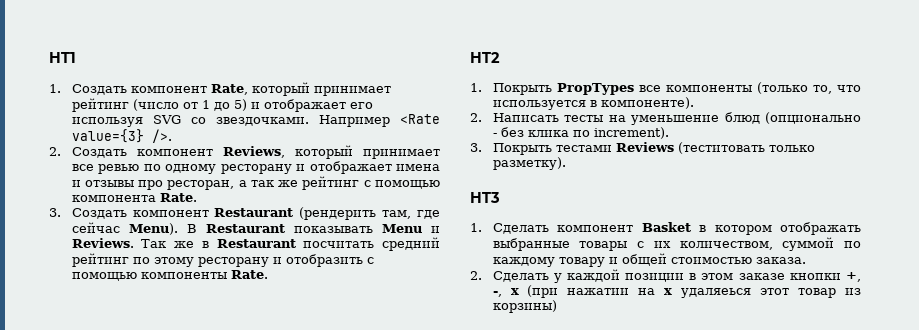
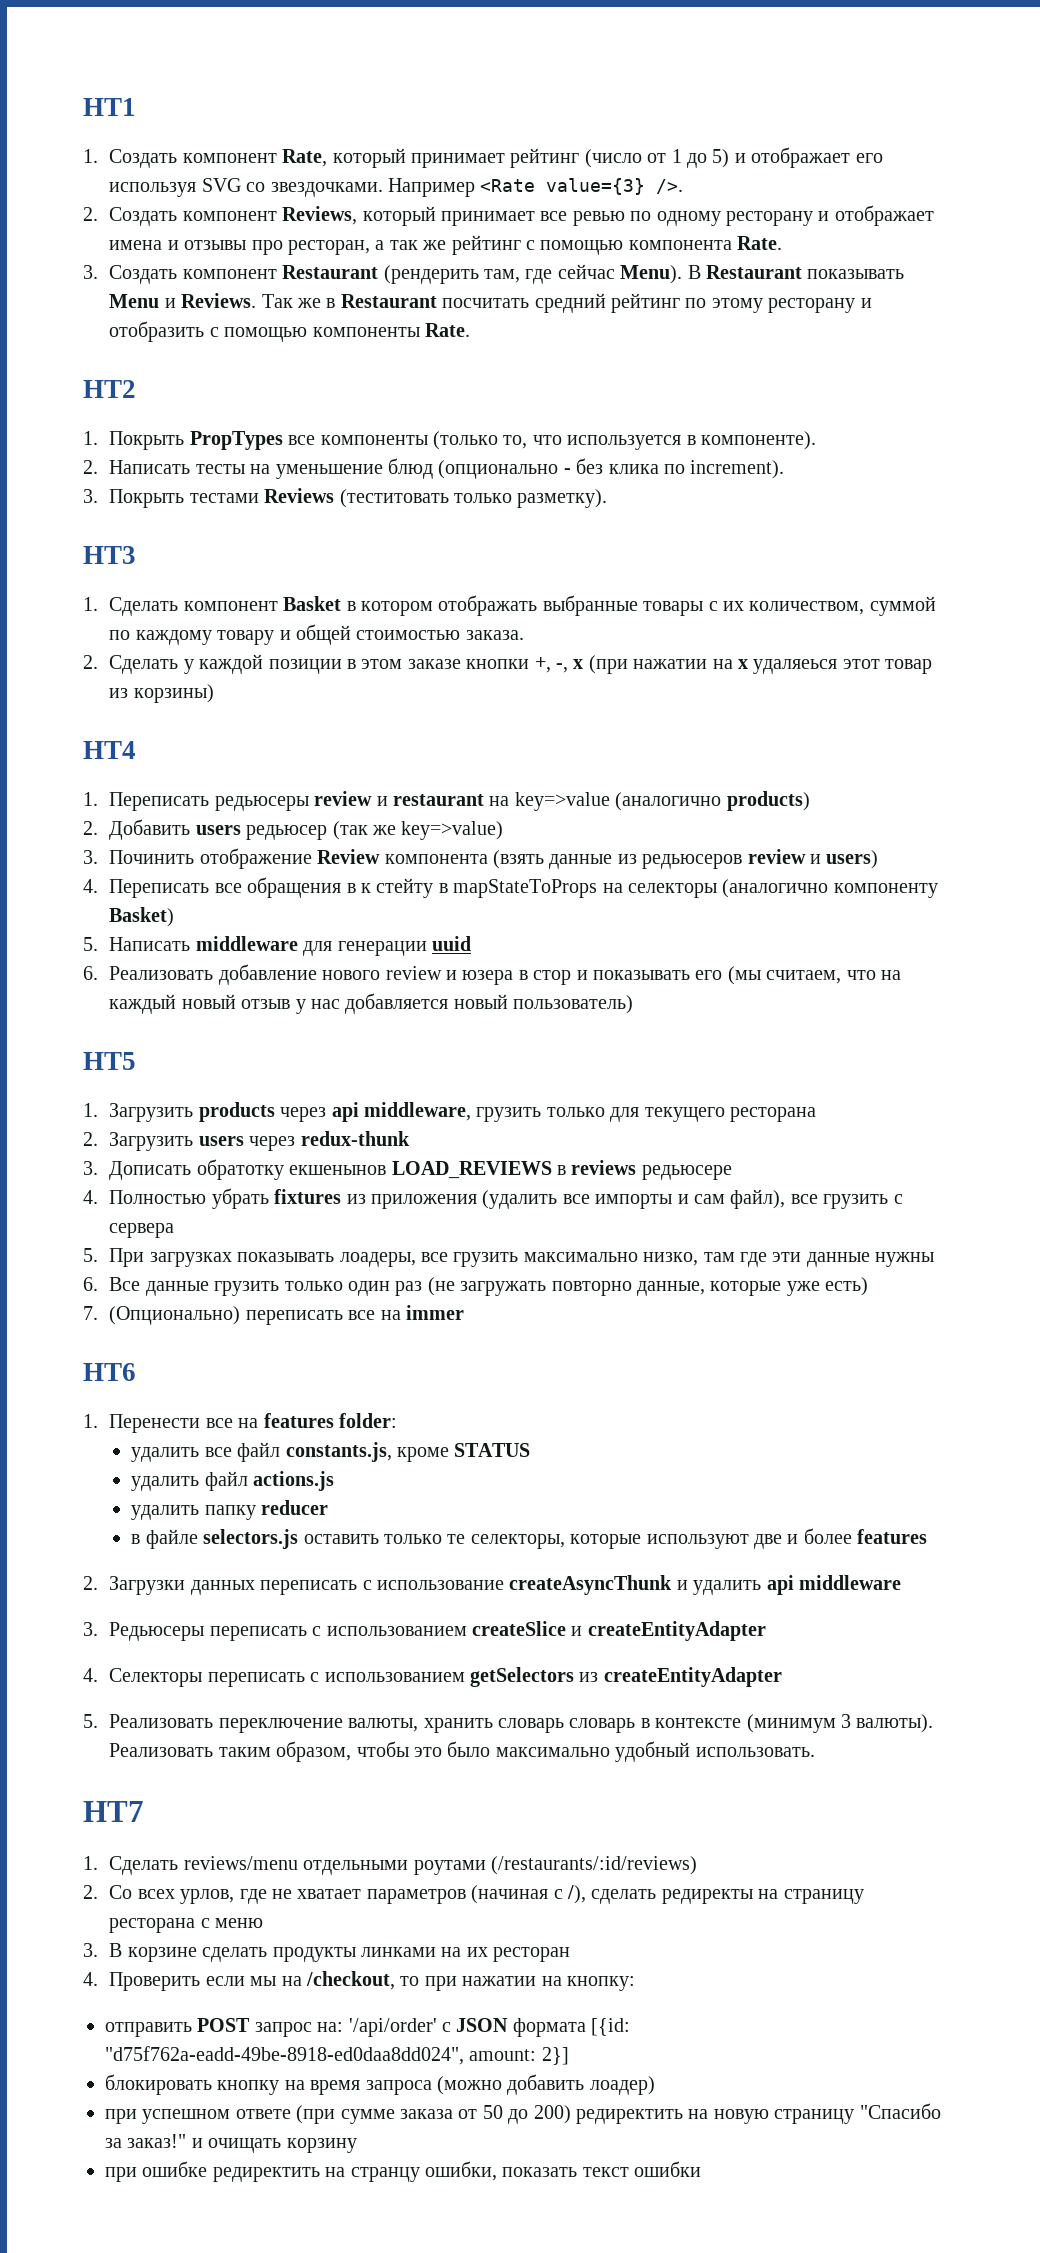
+ HT4
+ 1. Переписать редьюсеры review и restaurant на key=>value (аналогично products)
+ 2. Добавить users редьюсер (так же key=>value)
+ 3. Починить отображение Review компонента (взять данные из редьюсеров review и users)
+ 4. Переписать все обращения в к стейту в mapStateToProps на селекторы (аналогично компоненту Basket)
+ 5. Написать middleware для генерации uuid
+ 6. Реализовать добавление нового review и юзера в стор и показывать его (мы считаем, что на каждый новый отзыв у нас добавляется новый пользователь)
+ HT5
+ 1. Загрузить products через api middleware, грузить только для текущего ресторана
+ 2. Загрузить users через redux-thunk
+ 3. Дописать обратотку екшенынов LOAD_REVIEWS в reviews редьюсере
+ 4. Полностью убрать fixtures из приложения (удалить все импорты и сам файл), все грузить с сервера
+ 5. При загрузках показывать лоадеры, все грузить максимально низко, там где эти данные нужны
+ 6. Все данные грузить только один раз (не загружать повторно данные, которые уже есть)
+ 7. (Опционально) переписать все на immer
+ HT6
+ 1. Перенести все на features folder:
+ удалить все файл constants.js, кроме STATUS
+ удалить файл actions.js
+ удалить папку reducer
+ в файле selectors.js оставить только те селекторы, которые используют две и более features
+ 2. Загрузки данных переписать с использование createAsyncThunk и удалить api middleware
+ 3. Редьюсеры переписать с использованием createSlice и createEntityAdapter
+ 4. Селекторы переписать с использованием getSelectors из createEntityAdapter
+ 5. Реализовать переключение валюты, хранить словарь словарь в контексте (минимум 3 валюты). Реализовать таким образом, чтобы это было максимально удобный использовать.
+ HT7
+ 1. Сделать reviews/menu отдельными роутами (/restaurants/:id/reviews)
+ 2. Со всех урлов, где не хватает параметров (начиная с /), сделать редиректы на страницу ресторана с меню
+ 3. В корзине сделать продукты линками на их ресторан
+ 4. Проверить если мы на /checkout, то при нажатии на кнопку:
+ отправить POST запрос на: '/api/order' с JSON формата [{id: "d75f762a-eadd-49be-8918-ed0daa8dd024", amount: 2}]
+ блокировать кнопку на время запроса (можно добавить лоадер)
+ при успешном ответе (при сумме заказа от 50 до 200) редиректить на новую страницу "Спасибо за заказ!" и очищать корзину
+ при ошибке редиректить на странцу ошибки, показать текст ошибки

